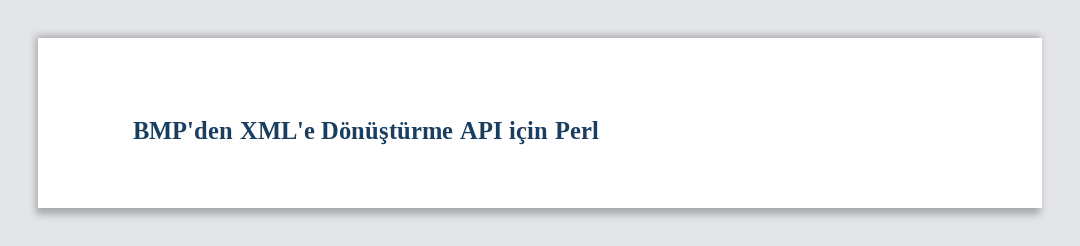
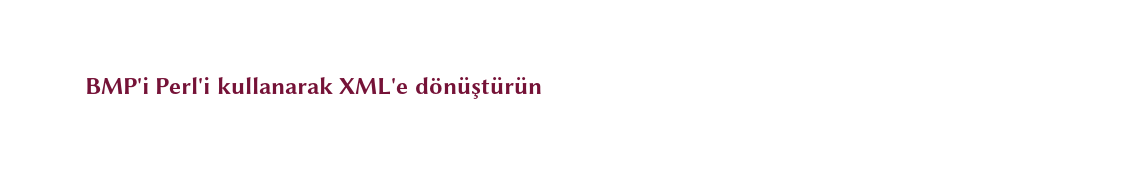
- BMP'den XML'e Dönüştürme API için Perl
+ BMP'i Perl'i kullanarak XML'e dönüştürün

